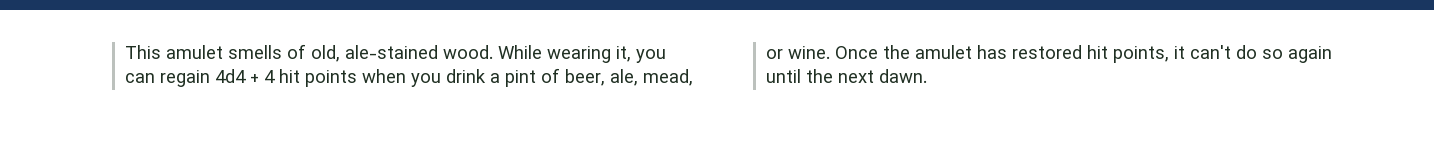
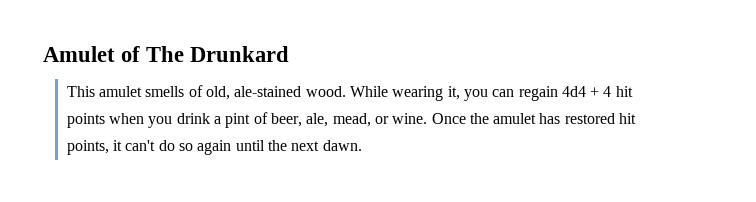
+ Amulet of The Drunkard

